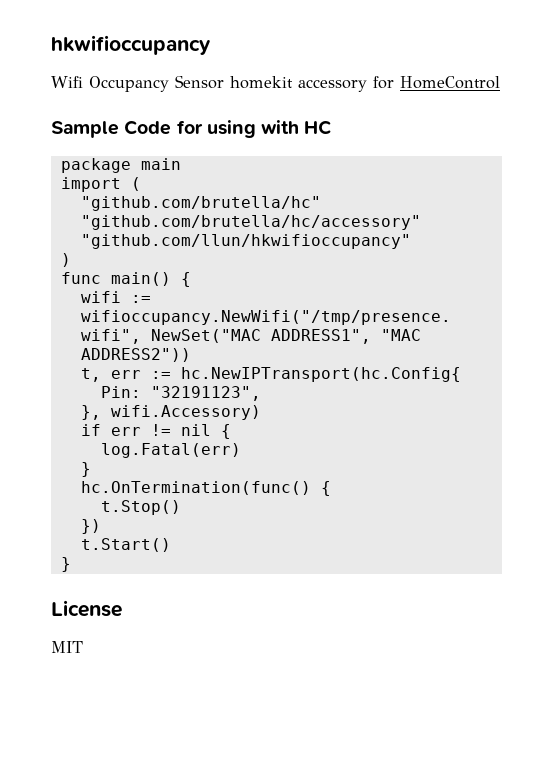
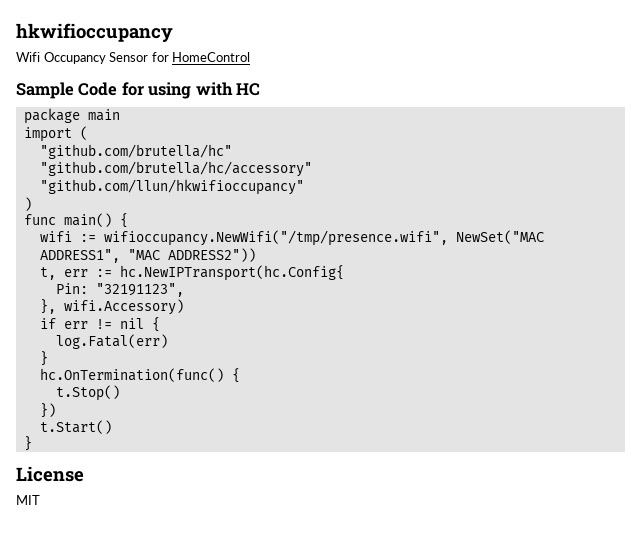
- Wifi Occupancy Sensor homekit accessory for HomeControl
+ Wifi Occupancy Sensor for HomeControl

